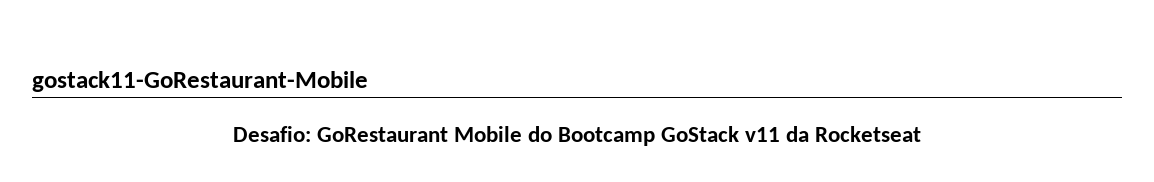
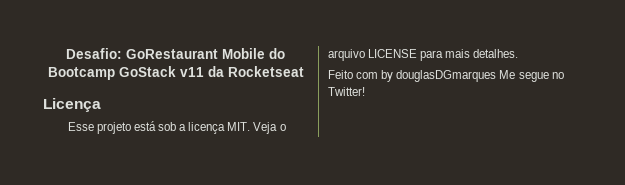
- gostack11-GoRestaurant-Mobile
+ Licença
+ Esse projeto está sob a licença MIT. Veja o arquivo LICENSE para mais detalhes.
+ Feito com by douglasDGmarques Me segue no Twitter!

